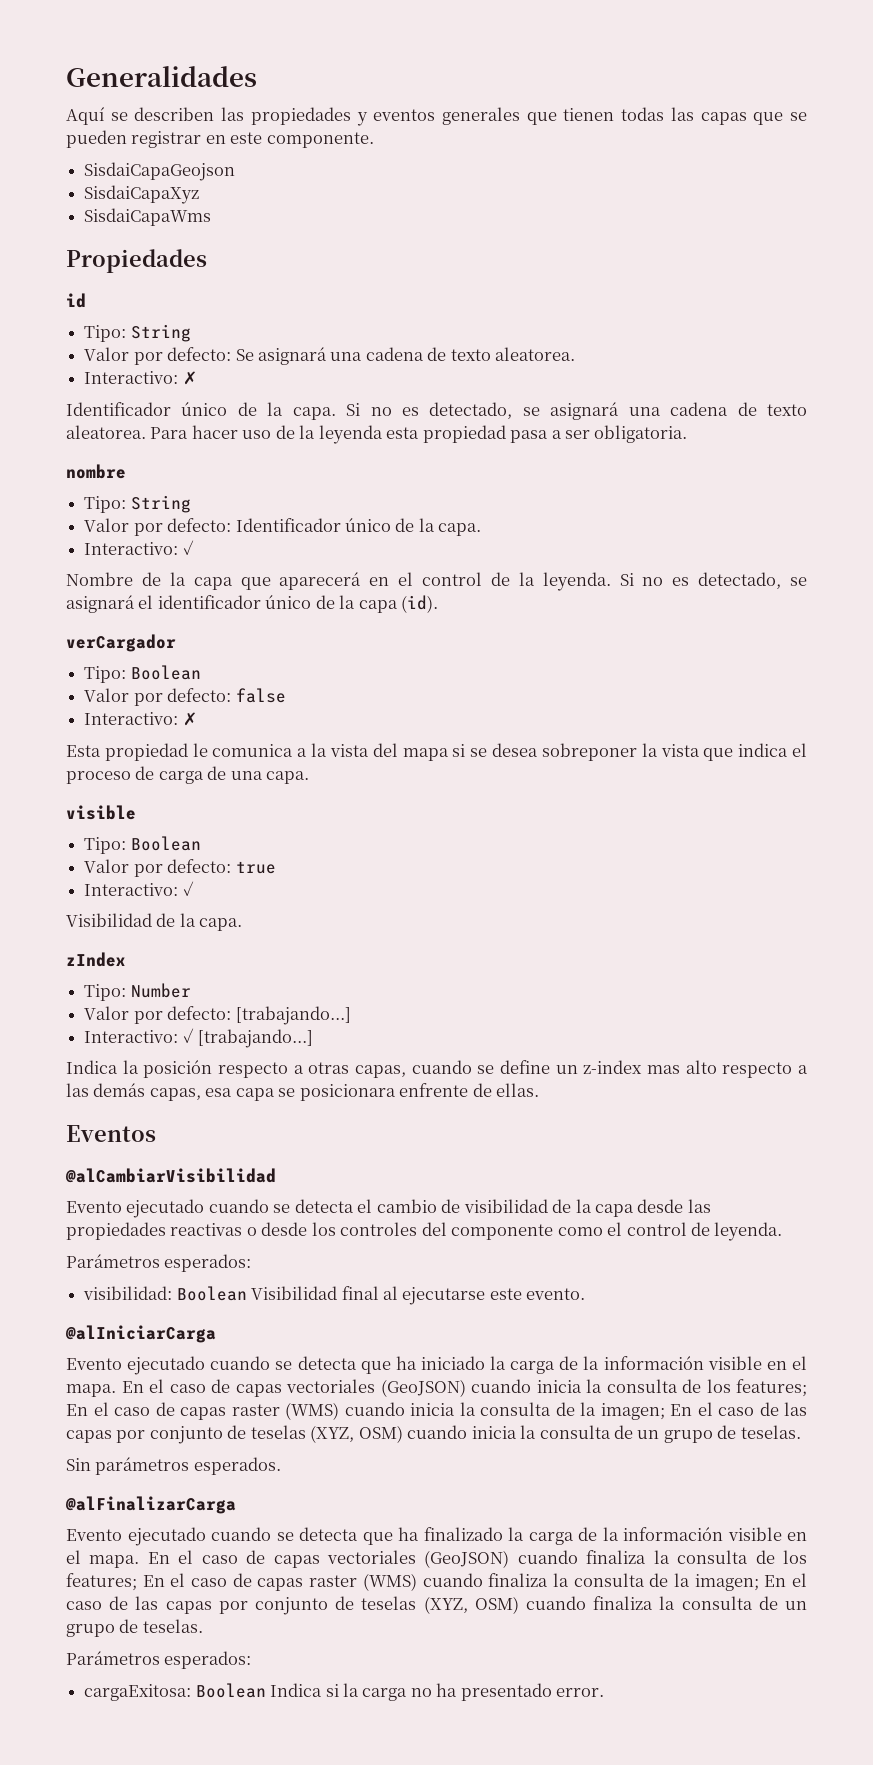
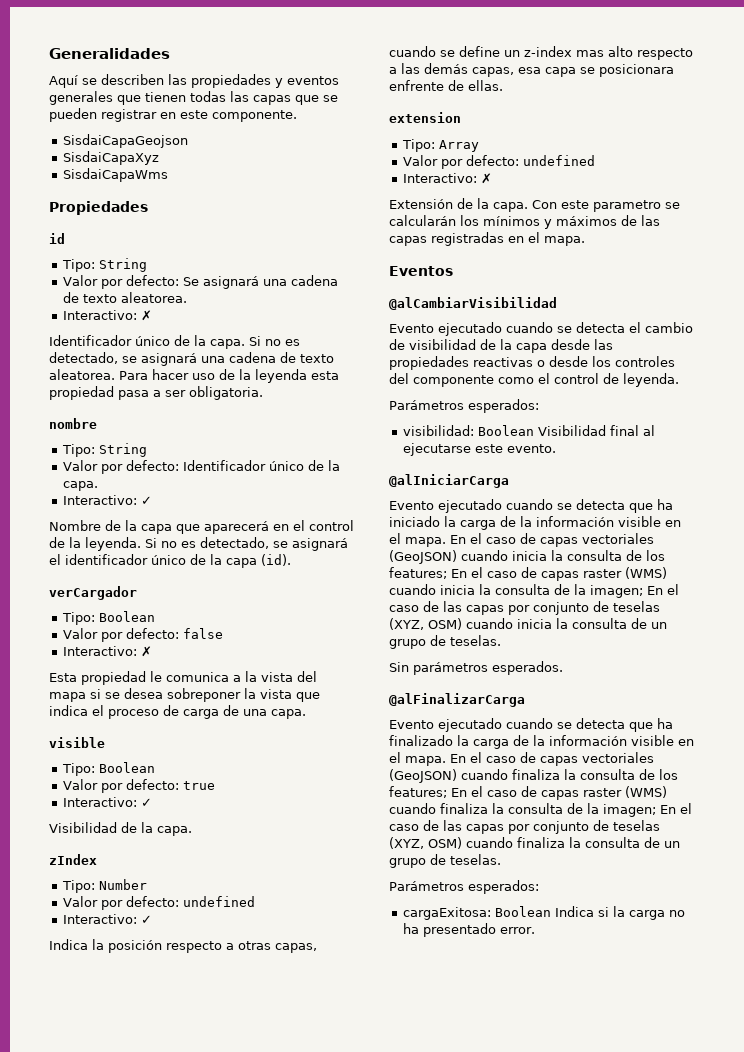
  Tipo: Number
- Valor por defecto: [trabajando...]
- Interactivo: ✓ [trabajando...]
+ Valor por defecto: undefined
+ Interactivo: ✓
+ extension
+ Tipo: Array
+ Valor por defecto: undefined
+ Interactivo: ✗
+ Extensión de la capa. Con este parametro se calcularán los mínimos y máximos de las capas registradas en el mapa.

